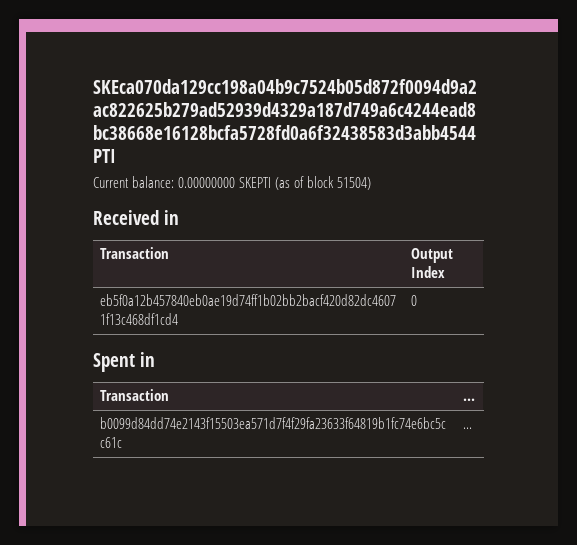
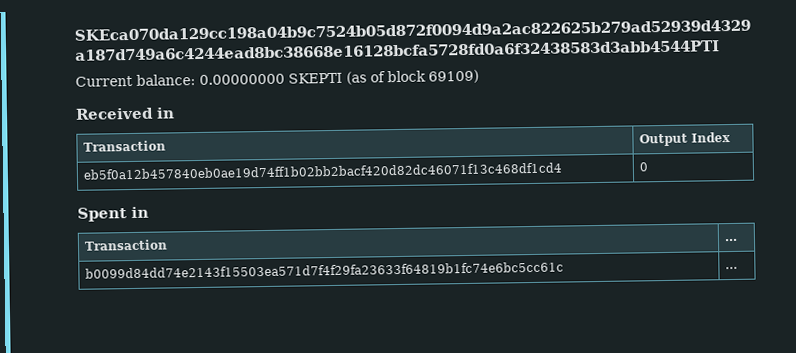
- Current balance: 0.00000000 SKEPTI (as of block 51504)
+ Current balance: 0.00000000 SKEPTI (as of block 69109)

